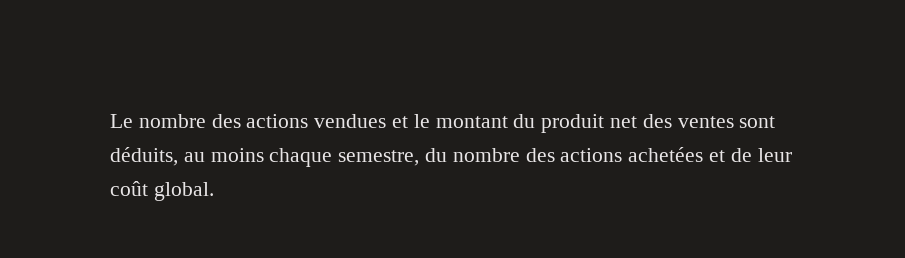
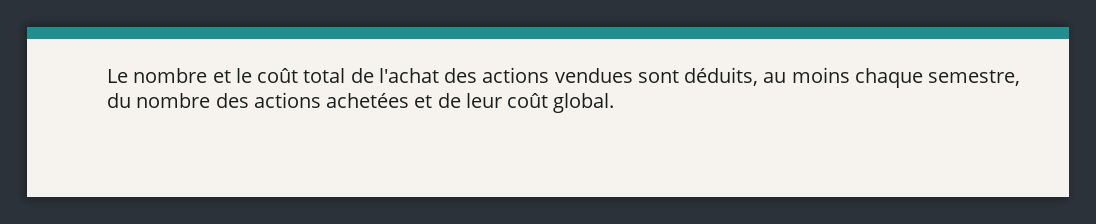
- Le nombre des actions vendues et le montant du produit net des ventes sont déduits, au moins chaque semestre, du nombre des actions achetées et de leur coût global.
+ Le nombre et le coût total de l'achat des actions vendues sont déduits, au moins chaque semestre, du nombre des actions achetées et de leur coût global.

